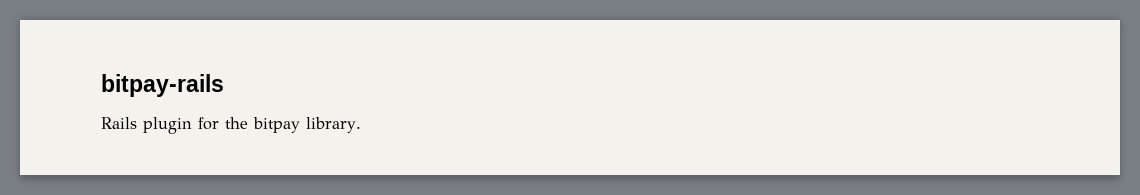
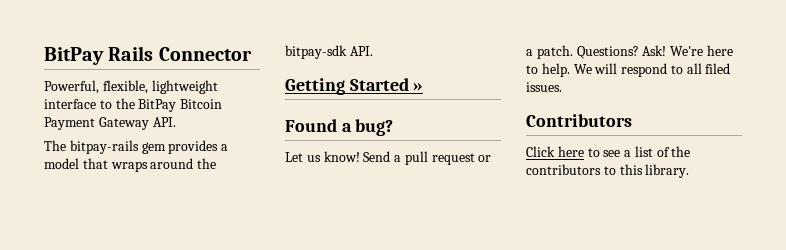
- bitpay-rails
- Rails plugin for the bitpay library.
+ BitPay Rails Connector
+ Powerful, flexible, lightweight interface to the BitPay Bitcoin Payment Gateway API.
+ The bitpay-rails gem provides a model that wraps around the bitpay-sdk API.
+ Getting Started »
+ Found a bug?
+ Let us know! Send a pull request or a patch. Questions? Ask! We're here to help. We will respond to all filed issues.
+ Contributors
+ Click here to see a list of the contributors to this library.

